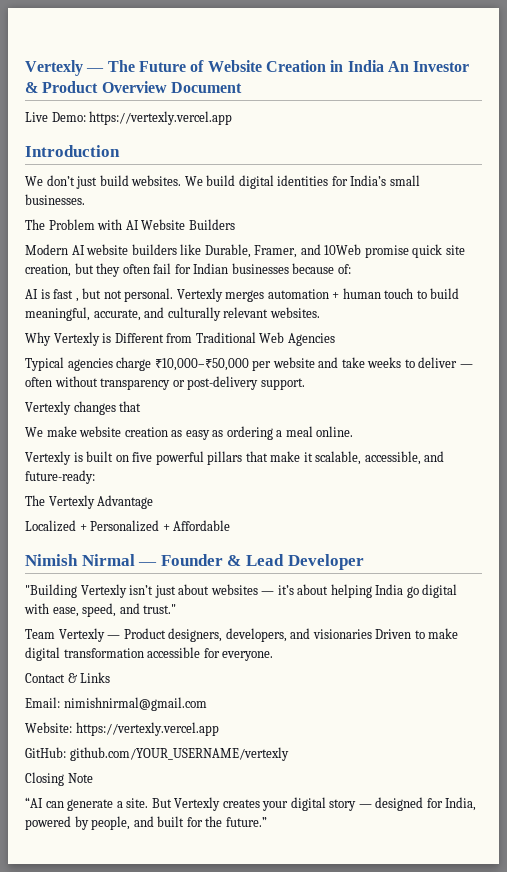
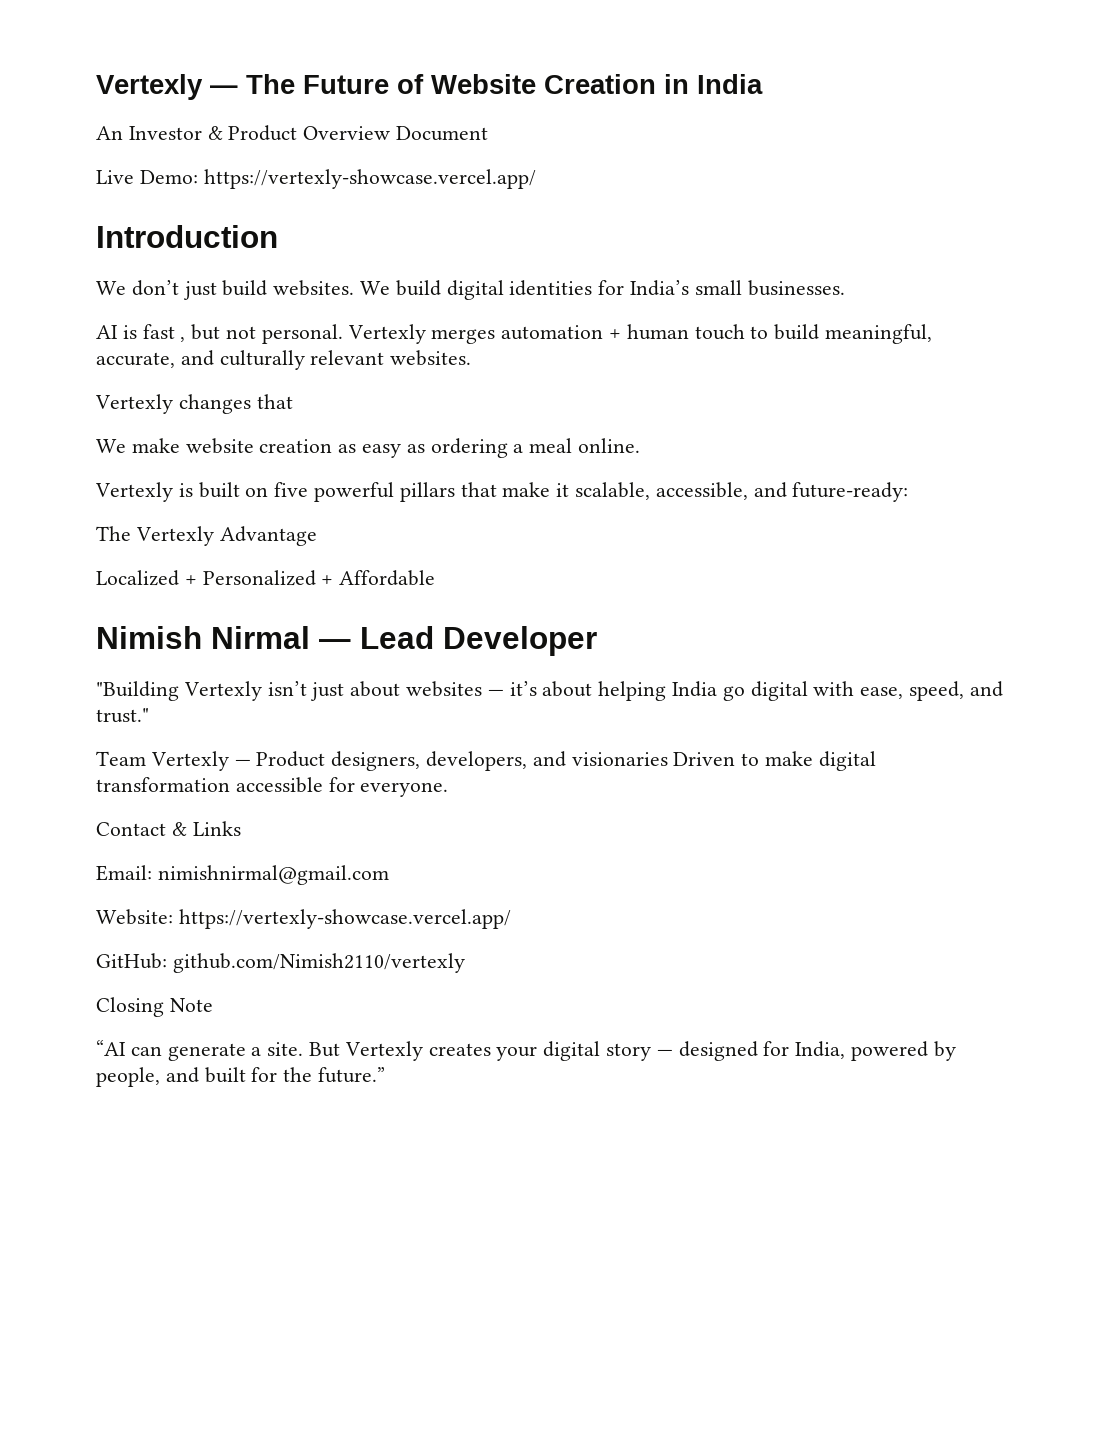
- Vertexly — The Future of Website Creation in India An Investor & Product Overview Document
+ Vertexly — The Future of Website Creation in India
+ An Investor & Product Overview Document
- Live Demo: https://vertexly.vercel.app
+ Live Demo: https://vertexly-showcase.vercel.app/
- The Problem with AI Website Builders
- Modern AI website builders like Durable, Framer, and 10Web promise quick site creation, but they often fail for Indian businesses because of:
- Why Vertexly is Different from Traditional Web Agencies
- Typical agencies charge ₹10,000–₹50,000 per website and take weeks to deliver — often without transparency or post-delivery support.
- Nimish Nirmal — Founder & Lead Developer
+ Nimish Nirmal — Lead Developer
- Website: https://vertexly.vercel.app
+ Website: https://vertexly-showcase.vercel.app/
- GitHub: github.com/YOUR_USERNAME/vertexly
+ GitHub: github.com/Nimish2110/vertexly

